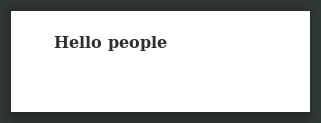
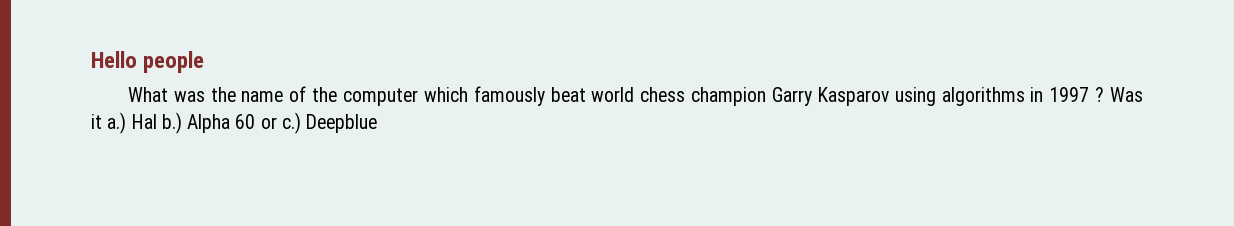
+ What was the name of the computer which famously beat world chess champion Garry Kasparov using algorithms in 1997 ? Was it a.) Hal b.) Alpha 60 or c.) Deepblue

